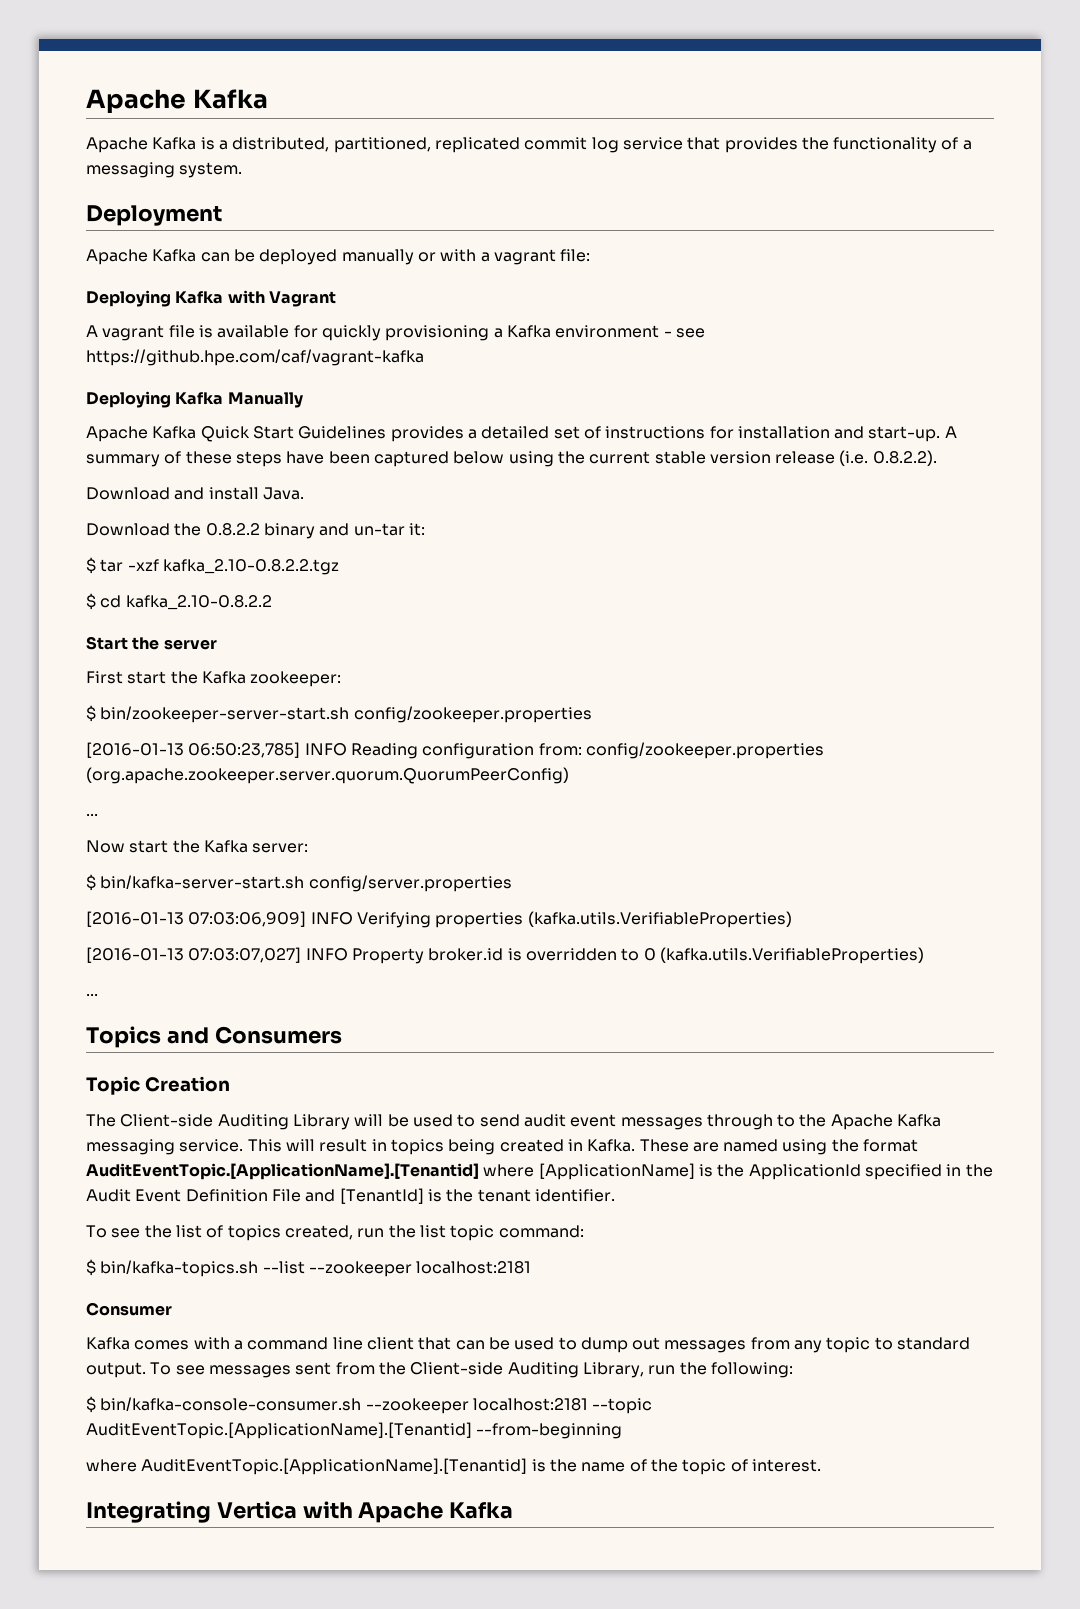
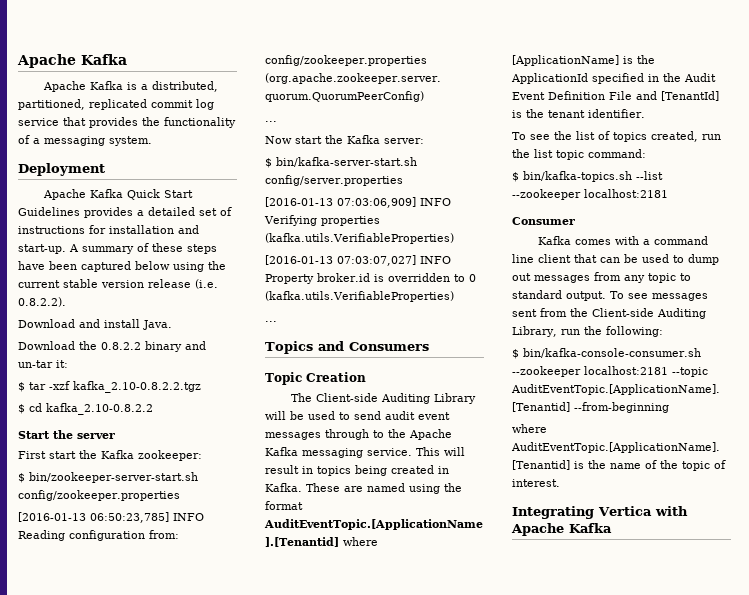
- Apache Kafka can be deployed manually or with a vagrant file:
- Deploying Kafka with Vagrant
- A vagrant file is available for quickly provisioning a Kafka environment - see https://github.hpe.com/caf/vagrant-kafka
- Deploying Kafka Manually

